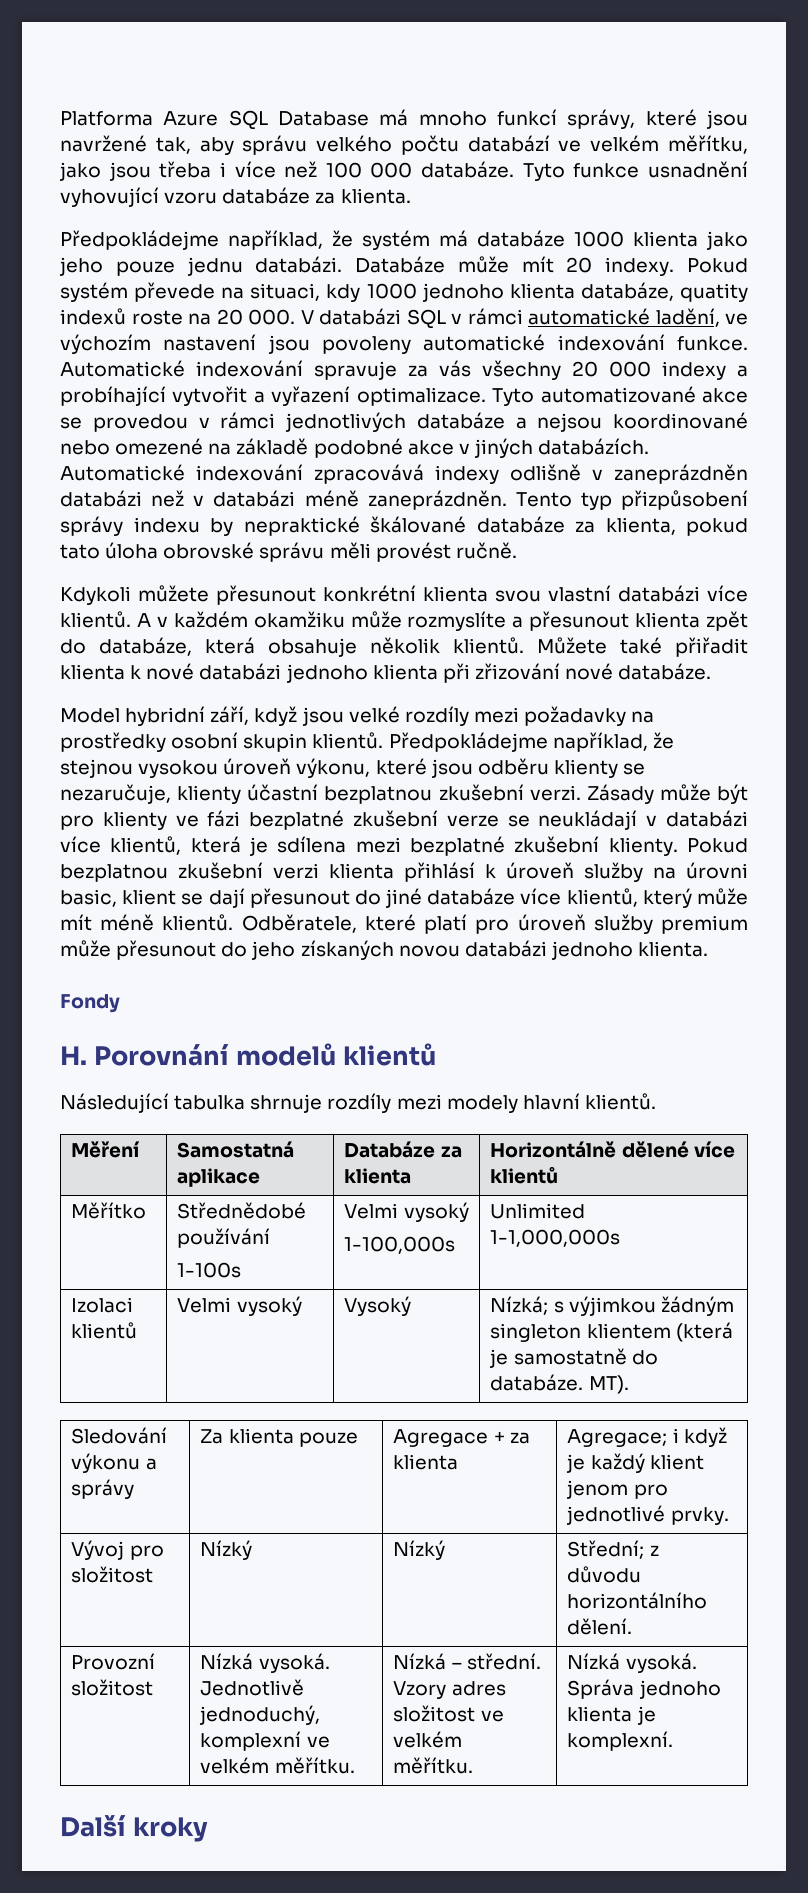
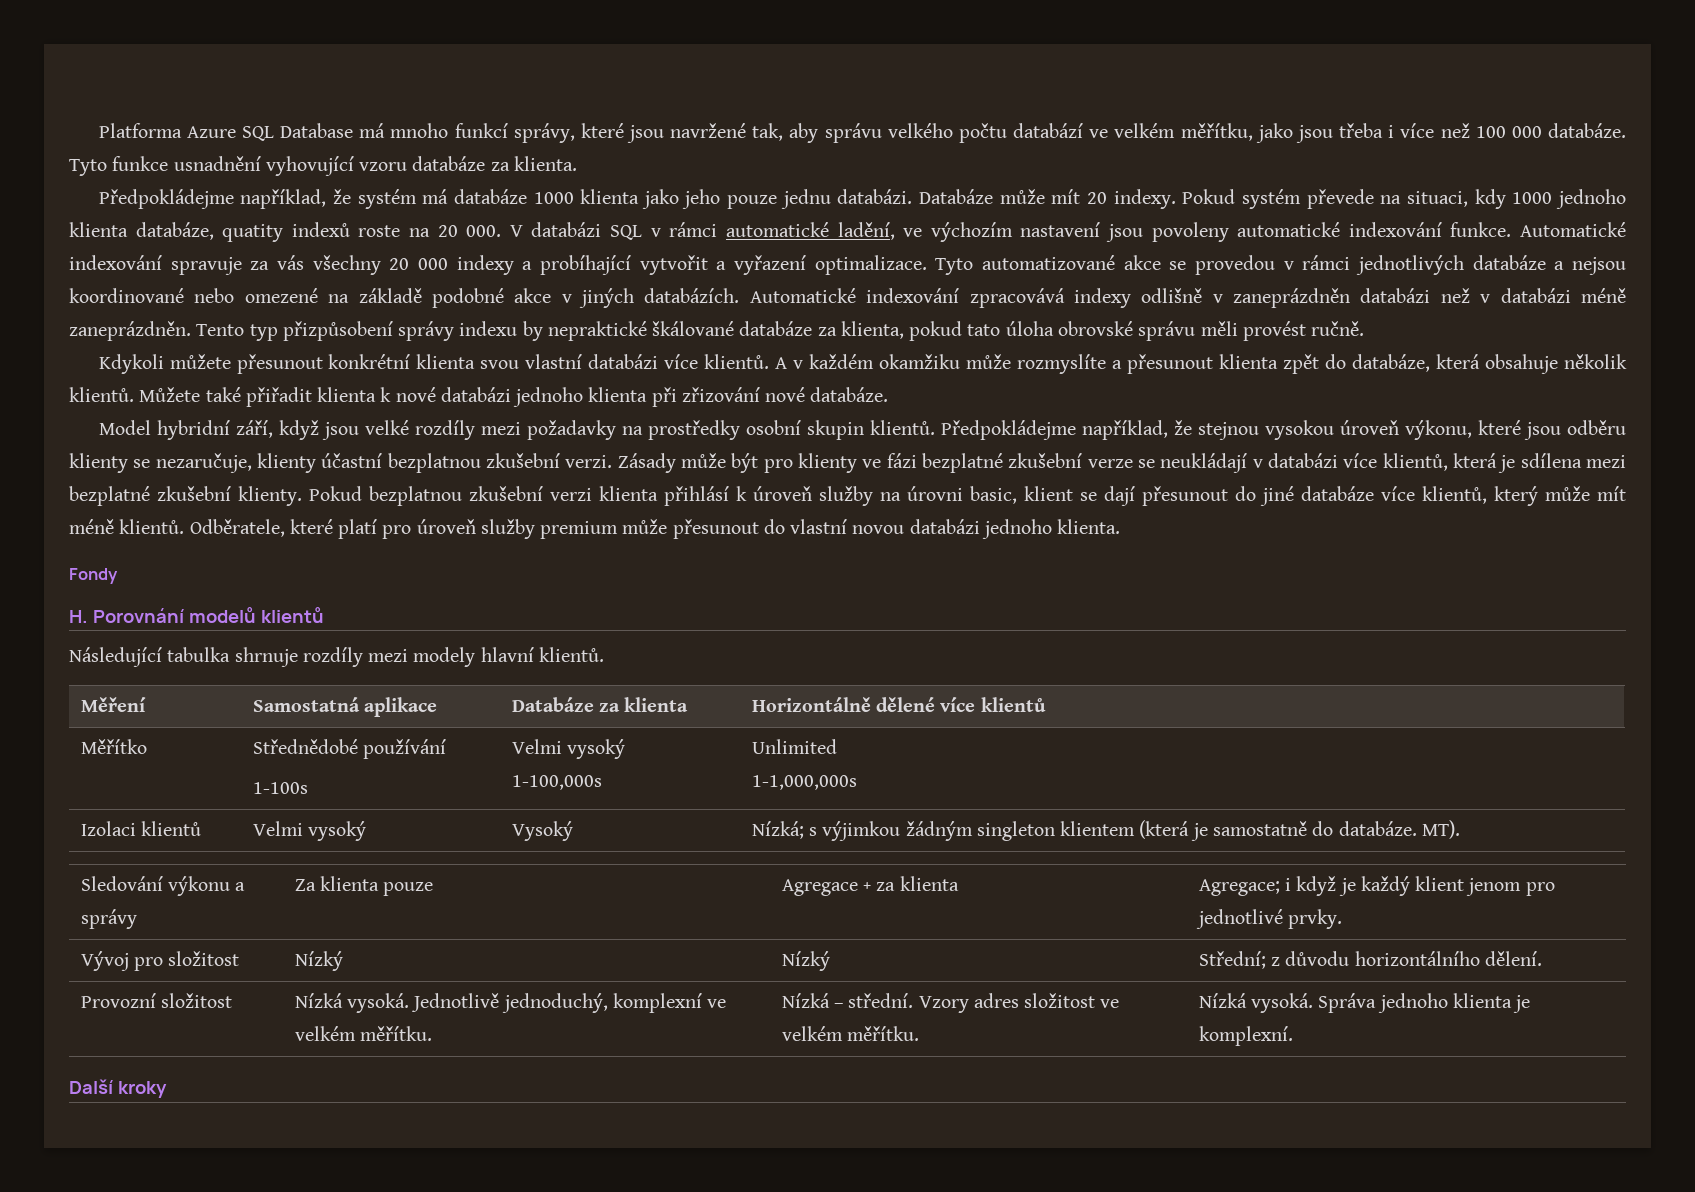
- Odběratele, které platí pro úroveň služby premium může přesunout do jeho získaných novou databázi jednoho klienta.
+ Odběratele, které platí pro úroveň služby premium může přesunout do vlastní novou databázi jednoho klienta.

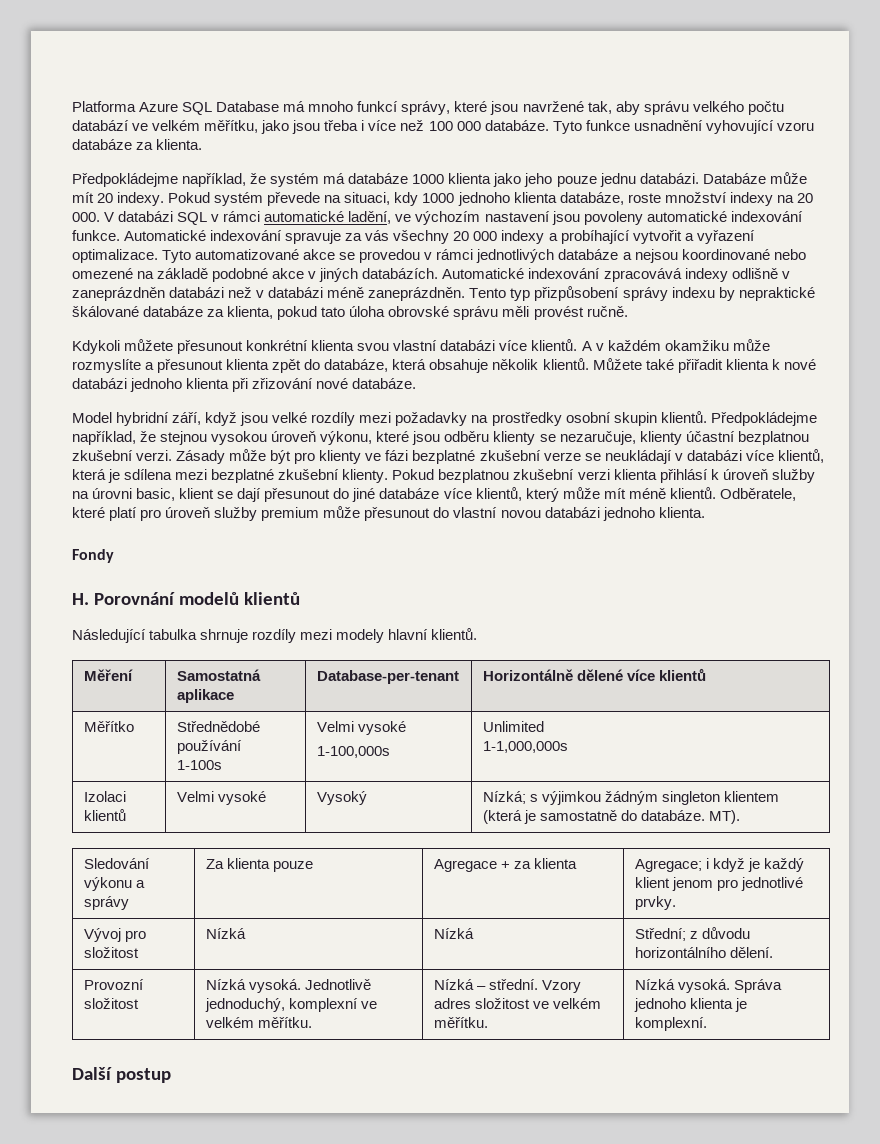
- Pokud systém převede na situaci, kdy 1000 jednoho klienta databáze, quatity indexů roste na 20 000. V databázi SQL v rámci automatické ladění, ve výchozím nastavení jsou povoleny automatické indexování funkce.
+ Pokud systém převede na situaci, kdy 1000 jednoho klienta databáze, roste množství indexy na 20 000. V databázi SQL v rámci automatické ladění, ve výchozím nastavení jsou povoleny automatické indexování funkce.
- Měření | Samostatná aplikace | Databáze za klienta | Horizontálně dělené více klientů
+ Měření | Samostatná aplikace | Database-per-tenant | Horizontálně dělené více klientů
  Měřítko | Střednědobé používání
- 1-100s | Velmi vysoký
+ 1-100s | Velmi vysoké
- Izolaci klientů | Velmi vysoký | Vysoký | Nízká; s výjimkou žádným singleton klientem (která je samostatně do databáze. MT).
+ Izolaci klientů | Velmi vysoké | Vysoký | Nízká; s výjimkou žádným singleton klientem (která je samostatně do databáze. MT).
- Vývoj pro složitost | Nízký | Nízký | Střední; z důvodu horizontálního dělení.
+ Vývoj pro složitost | Nízká | Nízká | Střední; z důvodu horizontálního dělení.
- Další kroky
+ Další postup

